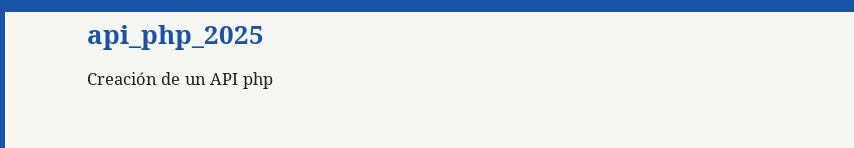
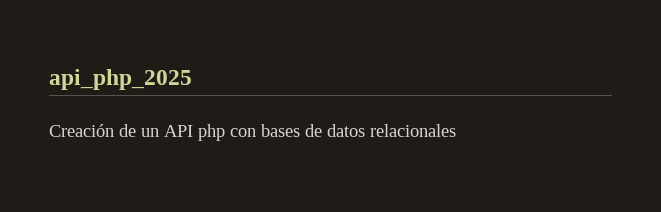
- Creación de un API php
+ Creación de un API php con bases de datos relacionales

